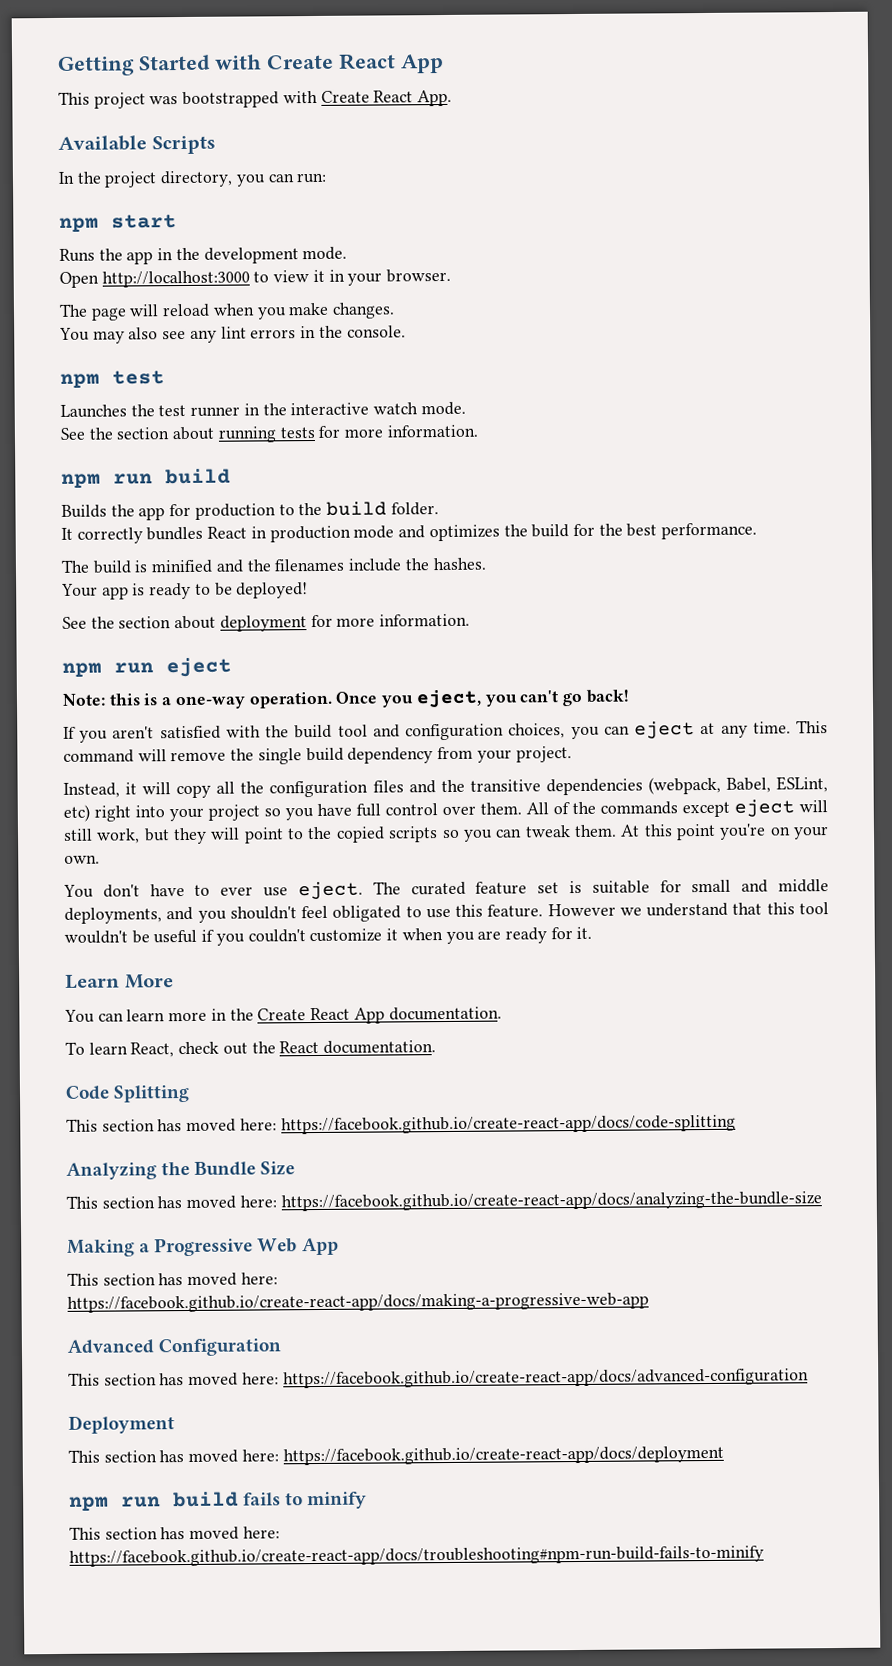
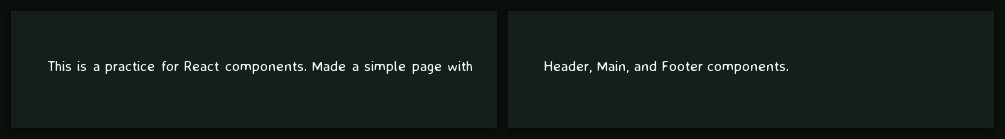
- Getting Started with Create React App
- This project was bootstrapped with Create React App.
- Available Scripts
- In the project directory, you can run:
- npm start
- Runs the app in the development mode.
- Open http://localhost:3000 to view it in your browser.
- The page will reload when you make changes.
- You may also see any lint errors in the console.
- npm test
- Launches the test runner in the interactive watch mode.
- See the section about running tests for more information.
- npm run build
- Builds the app for production to the build folder.
- It correctly bundles React in production mode and optimizes the build for the best performance.
- The build is minified and the filenames include the hashes.
- Your app is ready to be deployed!
- See the section about deployment for more information.
- npm run eject
- Note: this is a one-way operation. Once you eject, you can't go back!
- If you aren't satisfied with the build tool and configuration choices, you can eject at any time. This command will remove the single build dependency from your project.
- Instead, it will copy all the configuration files and the transitive dependencies (webpack, Babel, ESLint, etc) right into your project so you have full control over them. All of the commands except eject will still work, but they will point to the copied scripts so you can tweak them. At this point you're on your own.
- You don't have to ever use eject. The curated feature set is suitable for small and middle deployments, and you shouldn't feel obligated to use this feature. However we understand that this tool wouldn't be useful if you couldn't customize it when you are ready for it.
- Learn More
- You can learn more in the Create React App documentation.
- To learn React, check out the React documentation.
- Code Splitting
- This section has moved here: https://facebook.github.io/create-react-app/docs/code-splitting
- Analyzing the Bundle Size
- This section has moved here: https://facebook.github.io/create-react-app/docs/analyzing-the-bundle-size
- Making a Progressive Web App
- This section has moved here: https://facebook.github.io/create-react-app/docs/making-a-progressive-web-app
- Advanced Configuration
- This section has moved here: https://facebook.github.io/create-react-app/docs/advanced-configuration
- Deployment
- This section has moved here: https://facebook.github.io/create-react-app/docs/deployment
- npm run build fails to minify
- This section has moved here: https://facebook.github.io/create-react-app/docs/troubleshooting#npm-run-build-fails-to-minify
+ This is a practice for React components. Made a simple page with Header, Main, and Footer components.

